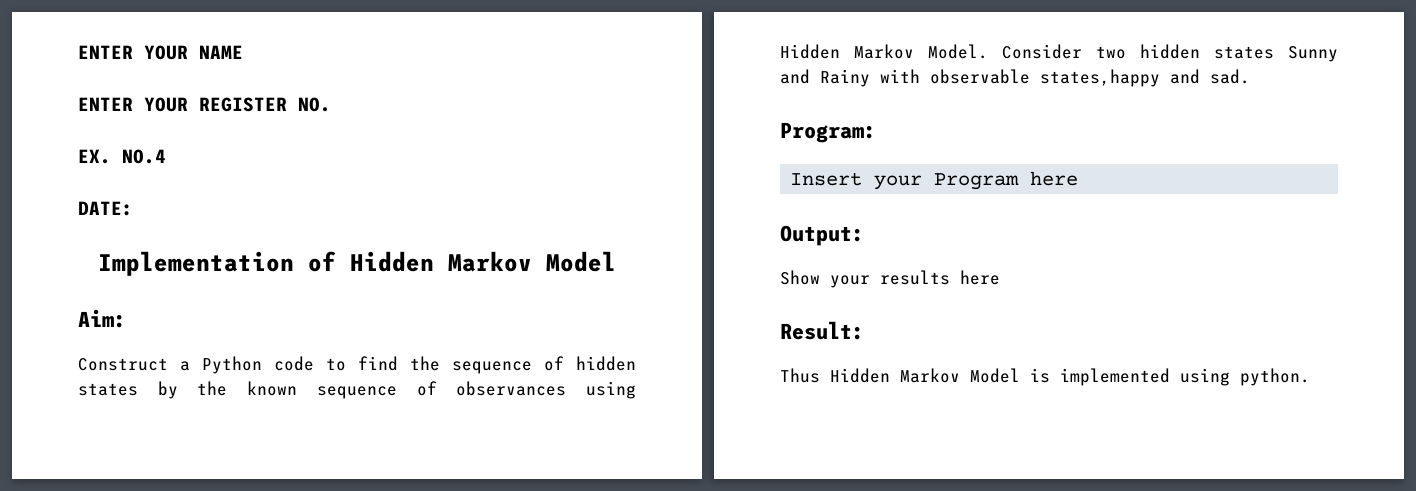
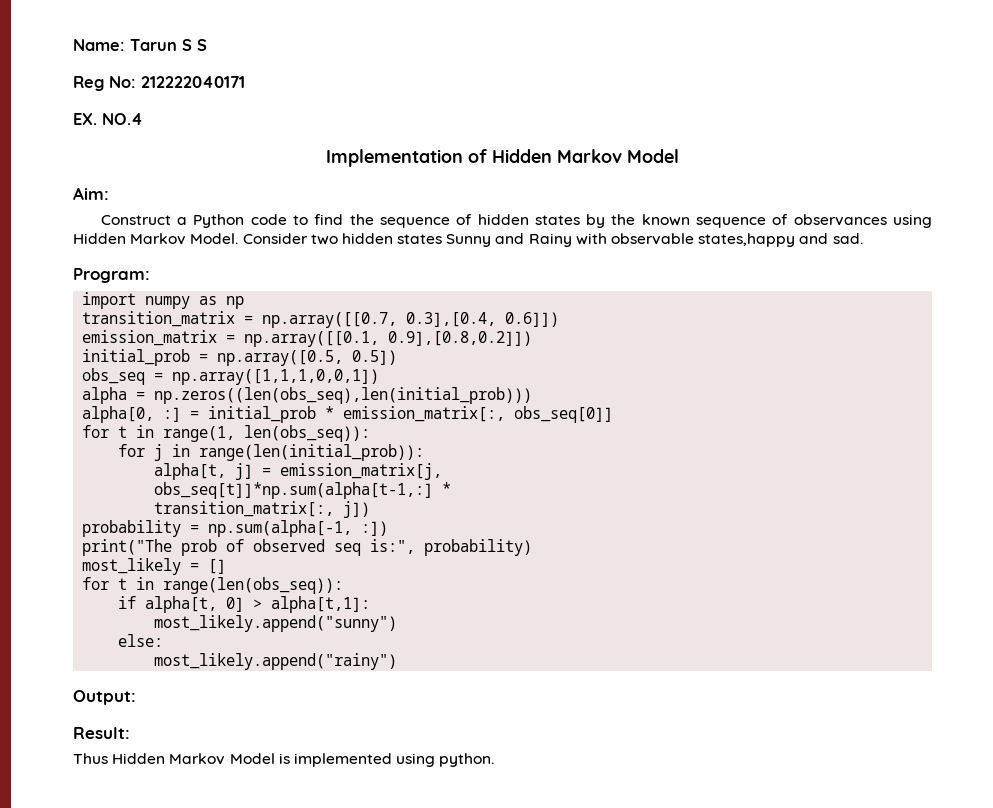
- ENTER YOUR NAME
- ENTER YOUR REGISTER NO.
+ Name: Tarun S S
+ Reg No: 212222040171
- DATE:
- Insert your Program here
+ import numpy as np
+ transition_matrix = np.array([[0.7, 0.3],[0.4, 0.6]])
+ emission_matrix = np.array([[0.1, 0.9],[0.8,0.2]])
+ initial_prob = np.array([0.5, 0.5])
+ obs_seq = np.array([1,1,1,0,0,1])
+ alpha = np.zeros((len(obs_seq),len(initial_prob)))
+ alpha[0, :] = initial_prob * emission_matrix[:, obs_seq[0]]
+ for t in range(1, len(obs_seq)):
+ for j in range(len(initial_prob)):
+ alpha[t, j] = emission_matrix[j,
+ obs_seq[t]]*np.sum(alpha[t-1,:] *
+ transition_matrix[:, j])
+ probability = np.sum(alpha[-1, :])
+ print("The prob of observed seq is:", probability)
+ most_likely = []
+ for t in range(len(obs_seq)):
+ if alpha[t, 0] > alpha[t,1]:
+ most_likely.append("sunny")
+ else:
+ most_likely.append("rainy")
  Output:
- Show your results here

